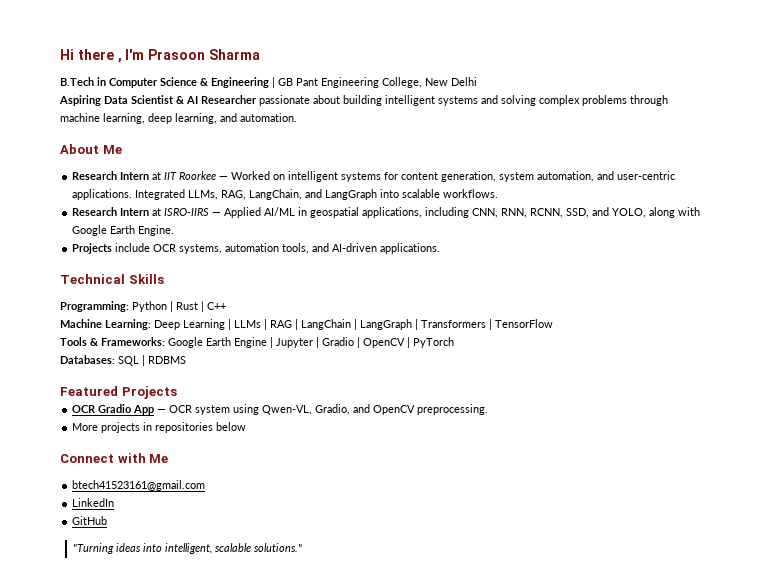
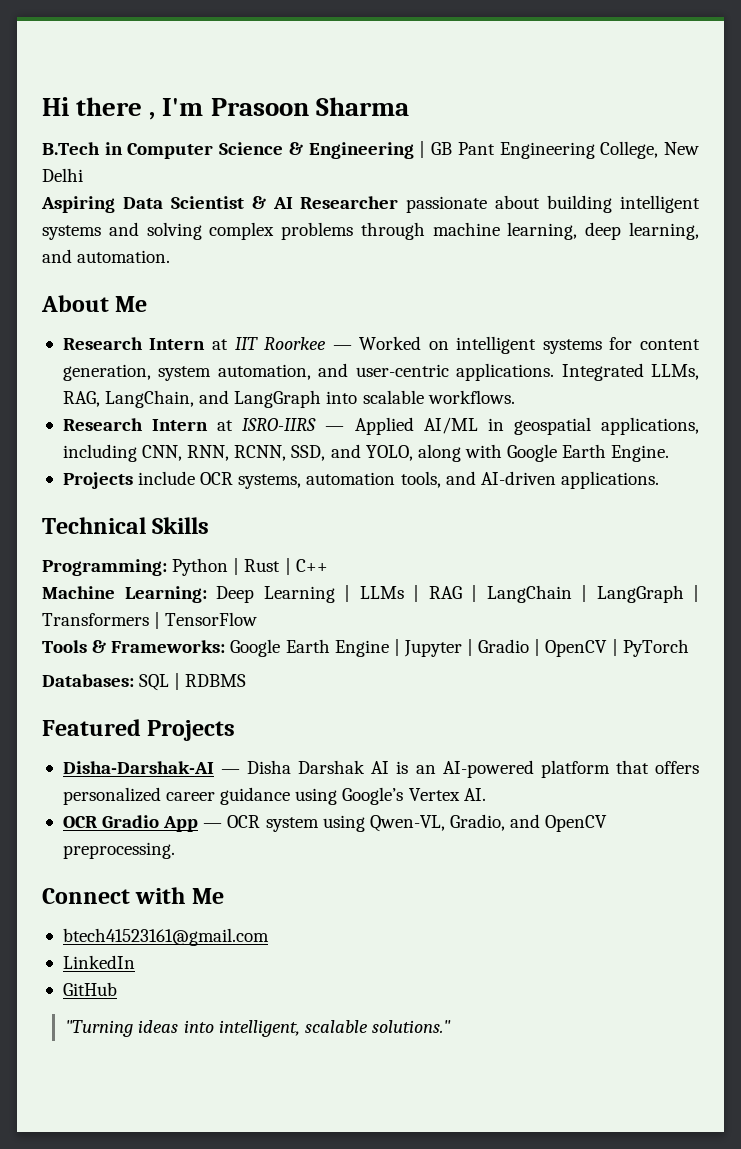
+ Disha-Darshak-AI — Disha Darshak AI is an AI-powered platform that offers personalized career guidance using Google’s Vertex AI.
- More projects in repositories below

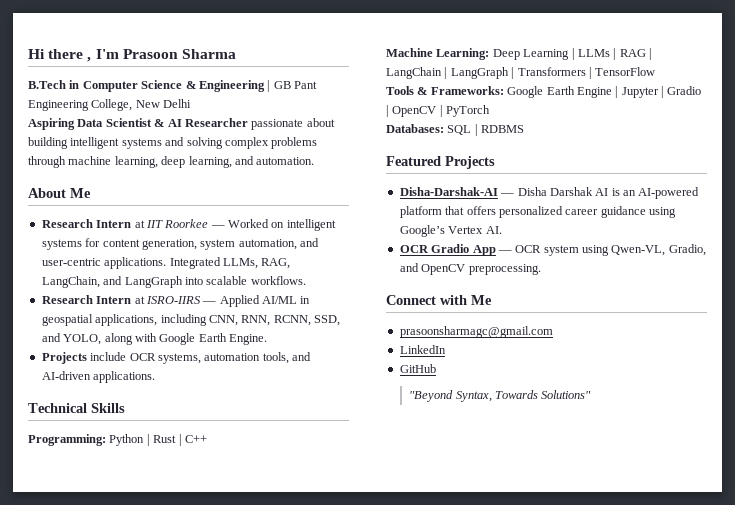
- btech41523161@gmail.com
+ prasoonsharmagc@gmail.com
- "Turning ideas into intelligent, scalable solutions."
+ "Beyond Syntax, Towards Solutions"

